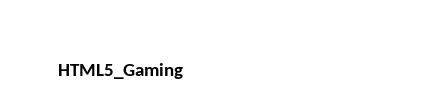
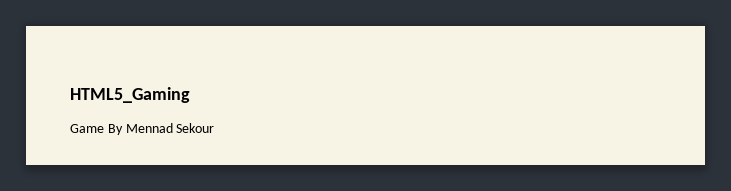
+ Game By Mennad Sekour

